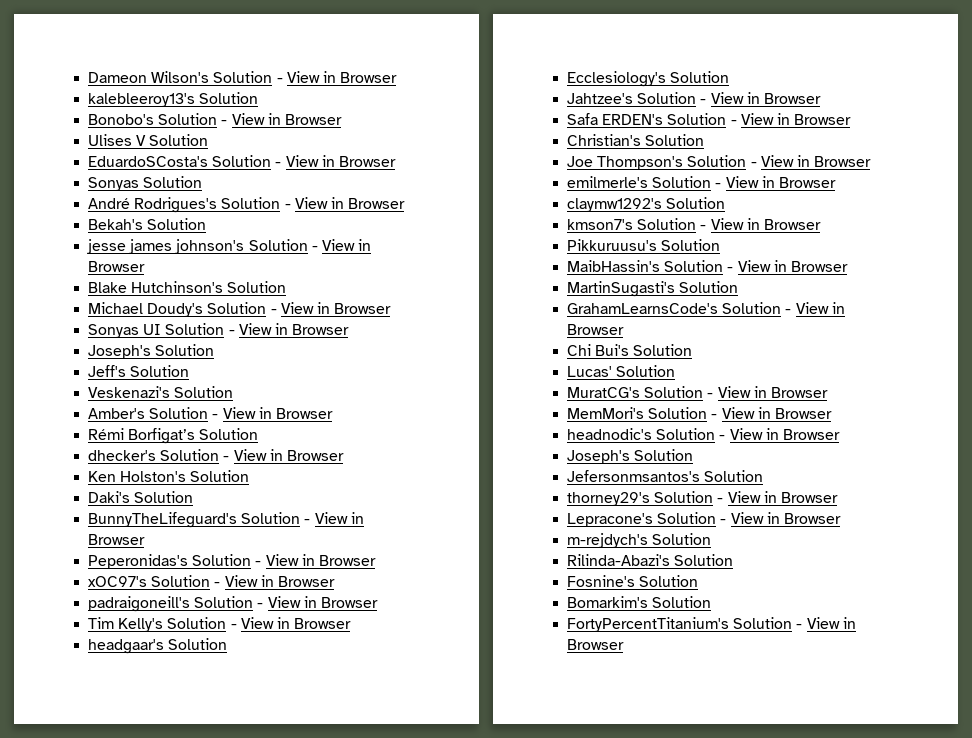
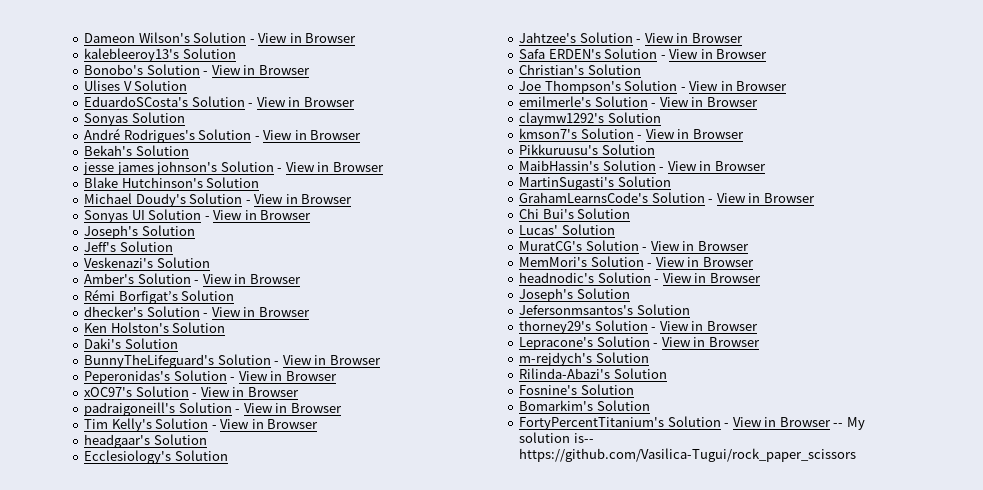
- FortyPercentTitanium's Solution - View in Browser
+ FortyPercentTitanium's Solution - View in Browser -- My solution is-- https://github.com/Vasilica-Tugui/rock_paper_scissors

